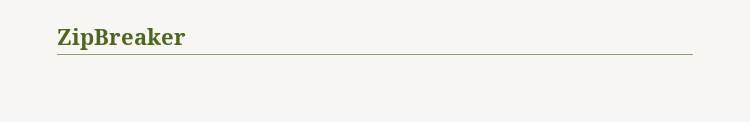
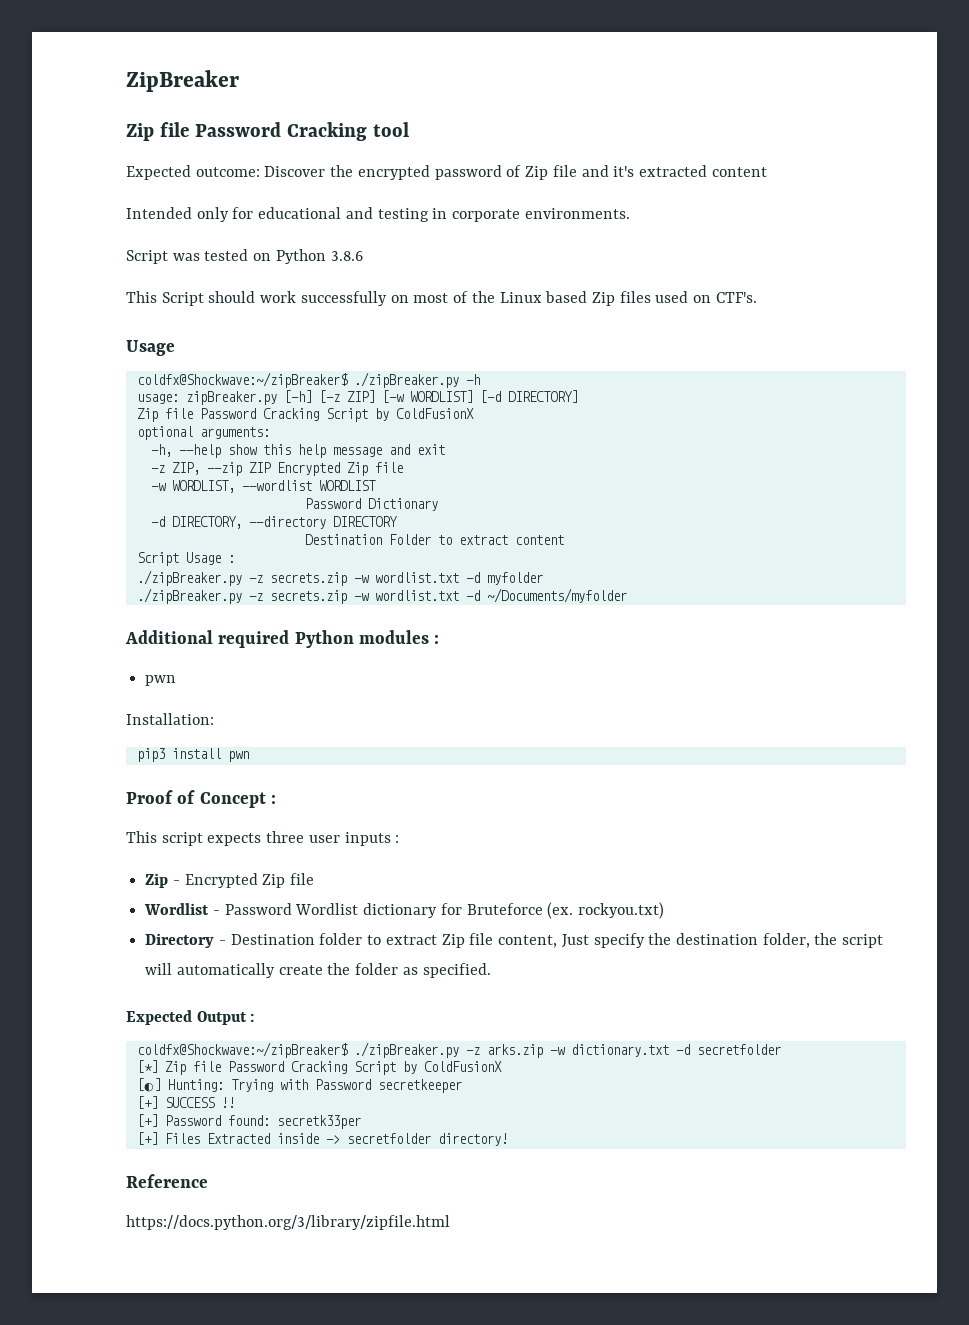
+ Zip file Password Cracking tool
+ Expected outcome: Discover the encrypted password of Zip file and it's extracted content
+ Intended only for educational and testing in corporate environments.
+ Script was tested on Python 3.8.6
+ This Script should work successfully on most of the Linux based Zip files used on CTF's.
+ Usage
+ coldfx@Shockwave:~/zipBreaker$ ./zipBreaker.py -h
+ usage: zipBreaker.py [-h] [-z ZIP] [-w WORDLIST] [-d DIRECTORY]
+ Zip file Password Cracking Script by ColdFusionX
+ optional arguments:
+ -h, --help show this help message and exit
+ -z ZIP, --zip ZIP Encrypted Zip file
+ -w WORDLIST, --wordlist WORDLIST
+ Password Dictionary
+ -d DIRECTORY, --directory DIRECTORY
+ Destination Folder to extract content
+ Script Usage :
+ ./zipBreaker.py -z secrets.zip -w wordlist.txt -d myfolder
+ ./zipBreaker.py -z secrets.zip -w wordlist.txt -d ~/Documents/myfolder
+ Additional required Python modules :
+ pwn
+ Installation:
+ pip3 install pwn
+ Proof of Concept :
+ This script expects three user inputs :
+ Zip - Encrypted Zip file
+ Wordlist - Password Wordlist dictionary for Bruteforce (ex. rockyou.txt)
+ Directory - Destination folder to extract Zip file content, Just specify the destination folder, the script will automatically create the folder as specified.
+ Expected Output :
+ coldfx@Shockwave:~/zipBreaker$ ./zipBreaker.py -z arks.zip -w dictionary.txt -d secretfolder
+ [*] Zip file Password Cracking Script by ColdFusionX
+ [◐] Hunting: Trying with Password secretkeeper
+ [+] SUCCESS !!
+ [+] Password found: secretk33per
+ [+] Files Extracted inside -> secretfolder directory!
+ Reference
+ https://docs.python.org/3/library/zipfile.html

